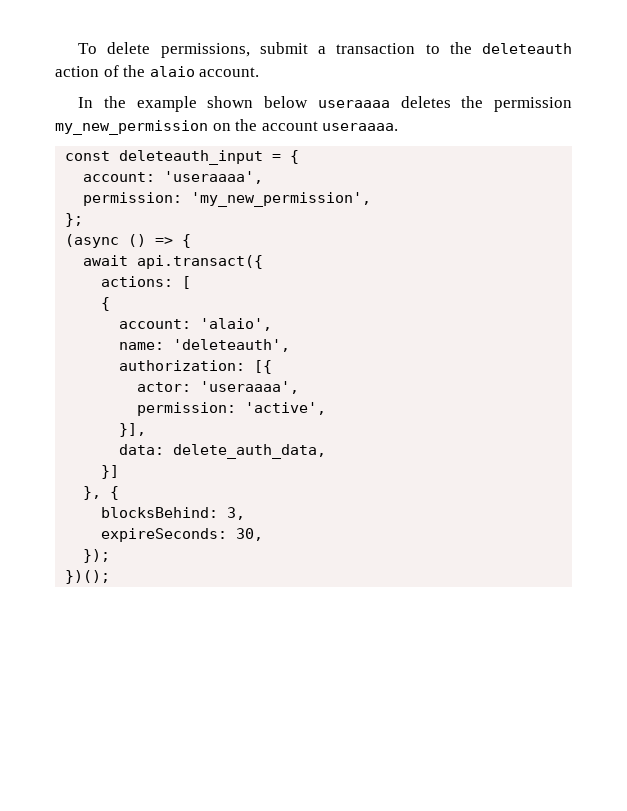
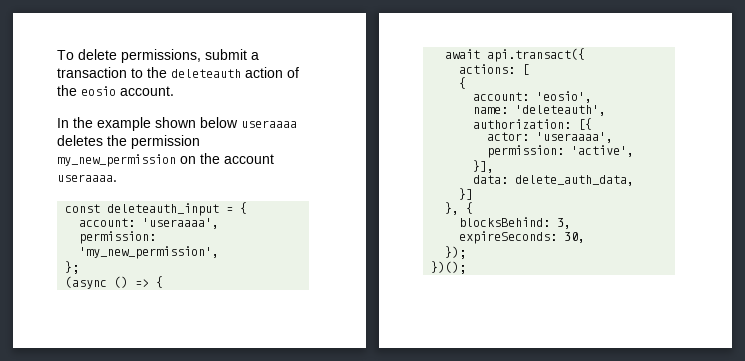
- To delete permissions, submit a transaction to the deleteauth action of the alaio account.
+ To delete permissions, submit a transaction to the deleteauth action of the eosio account.
- account: 'alaio',
+ account: 'eosio',

